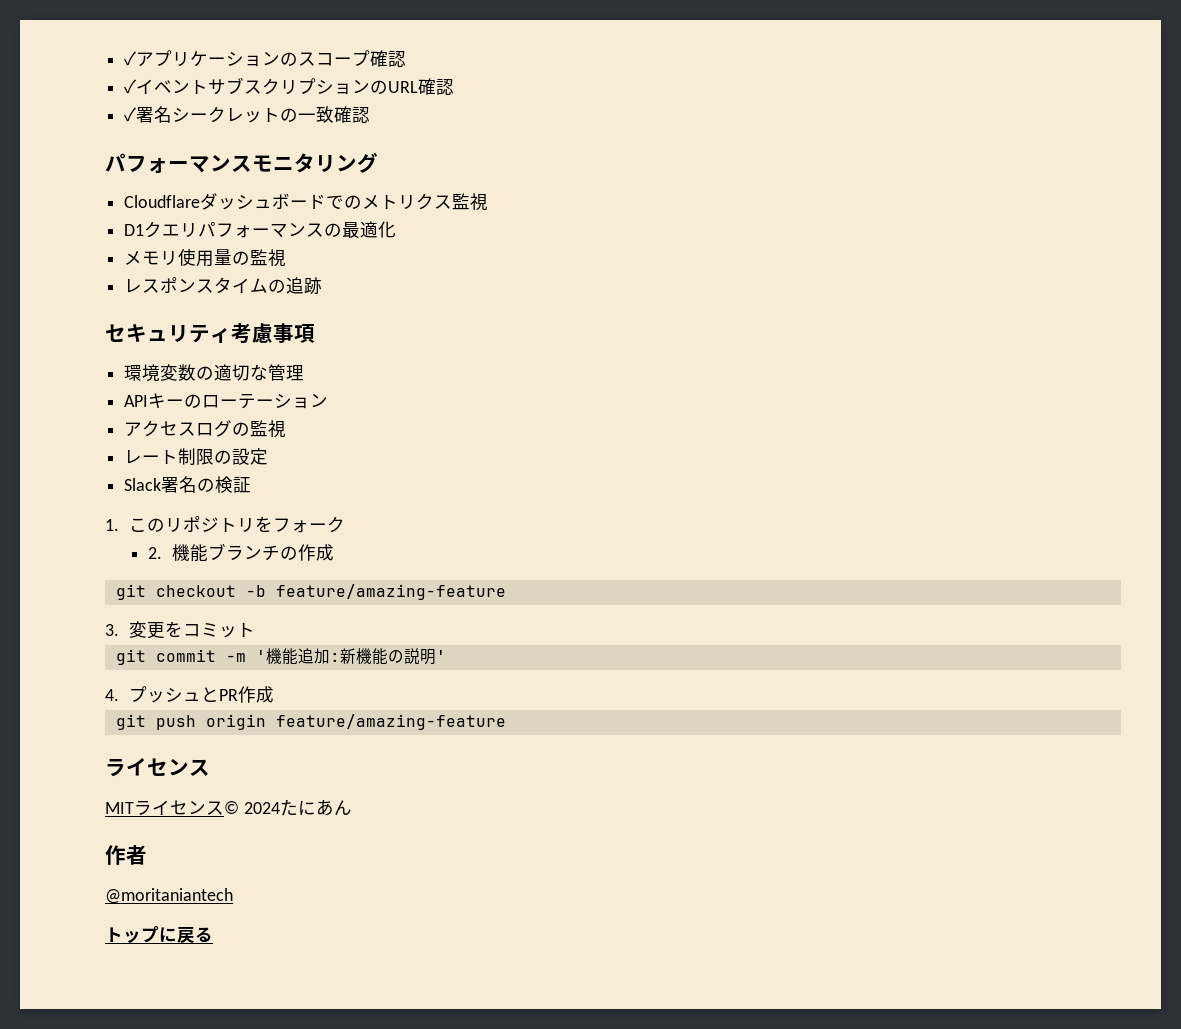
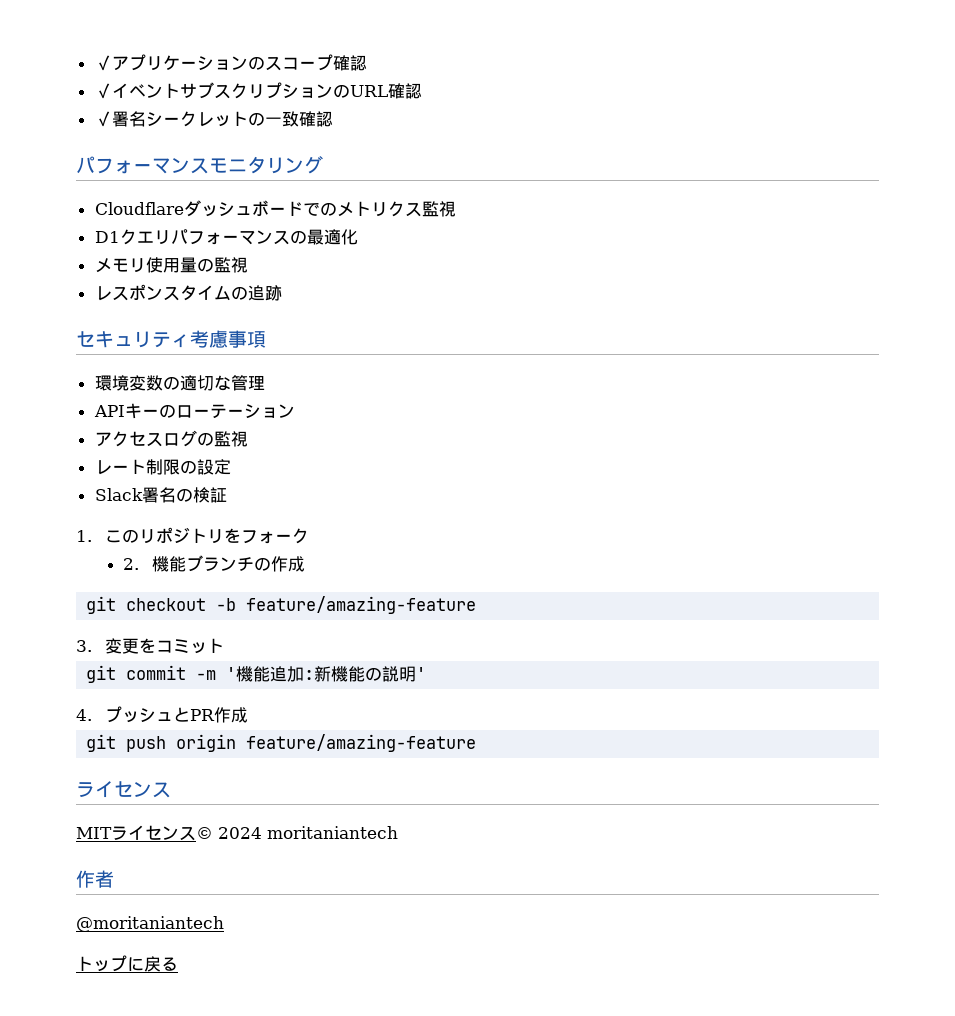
- MITライセンス© 2024たにあん
+ MITライセンス© 2024 moritaniantech

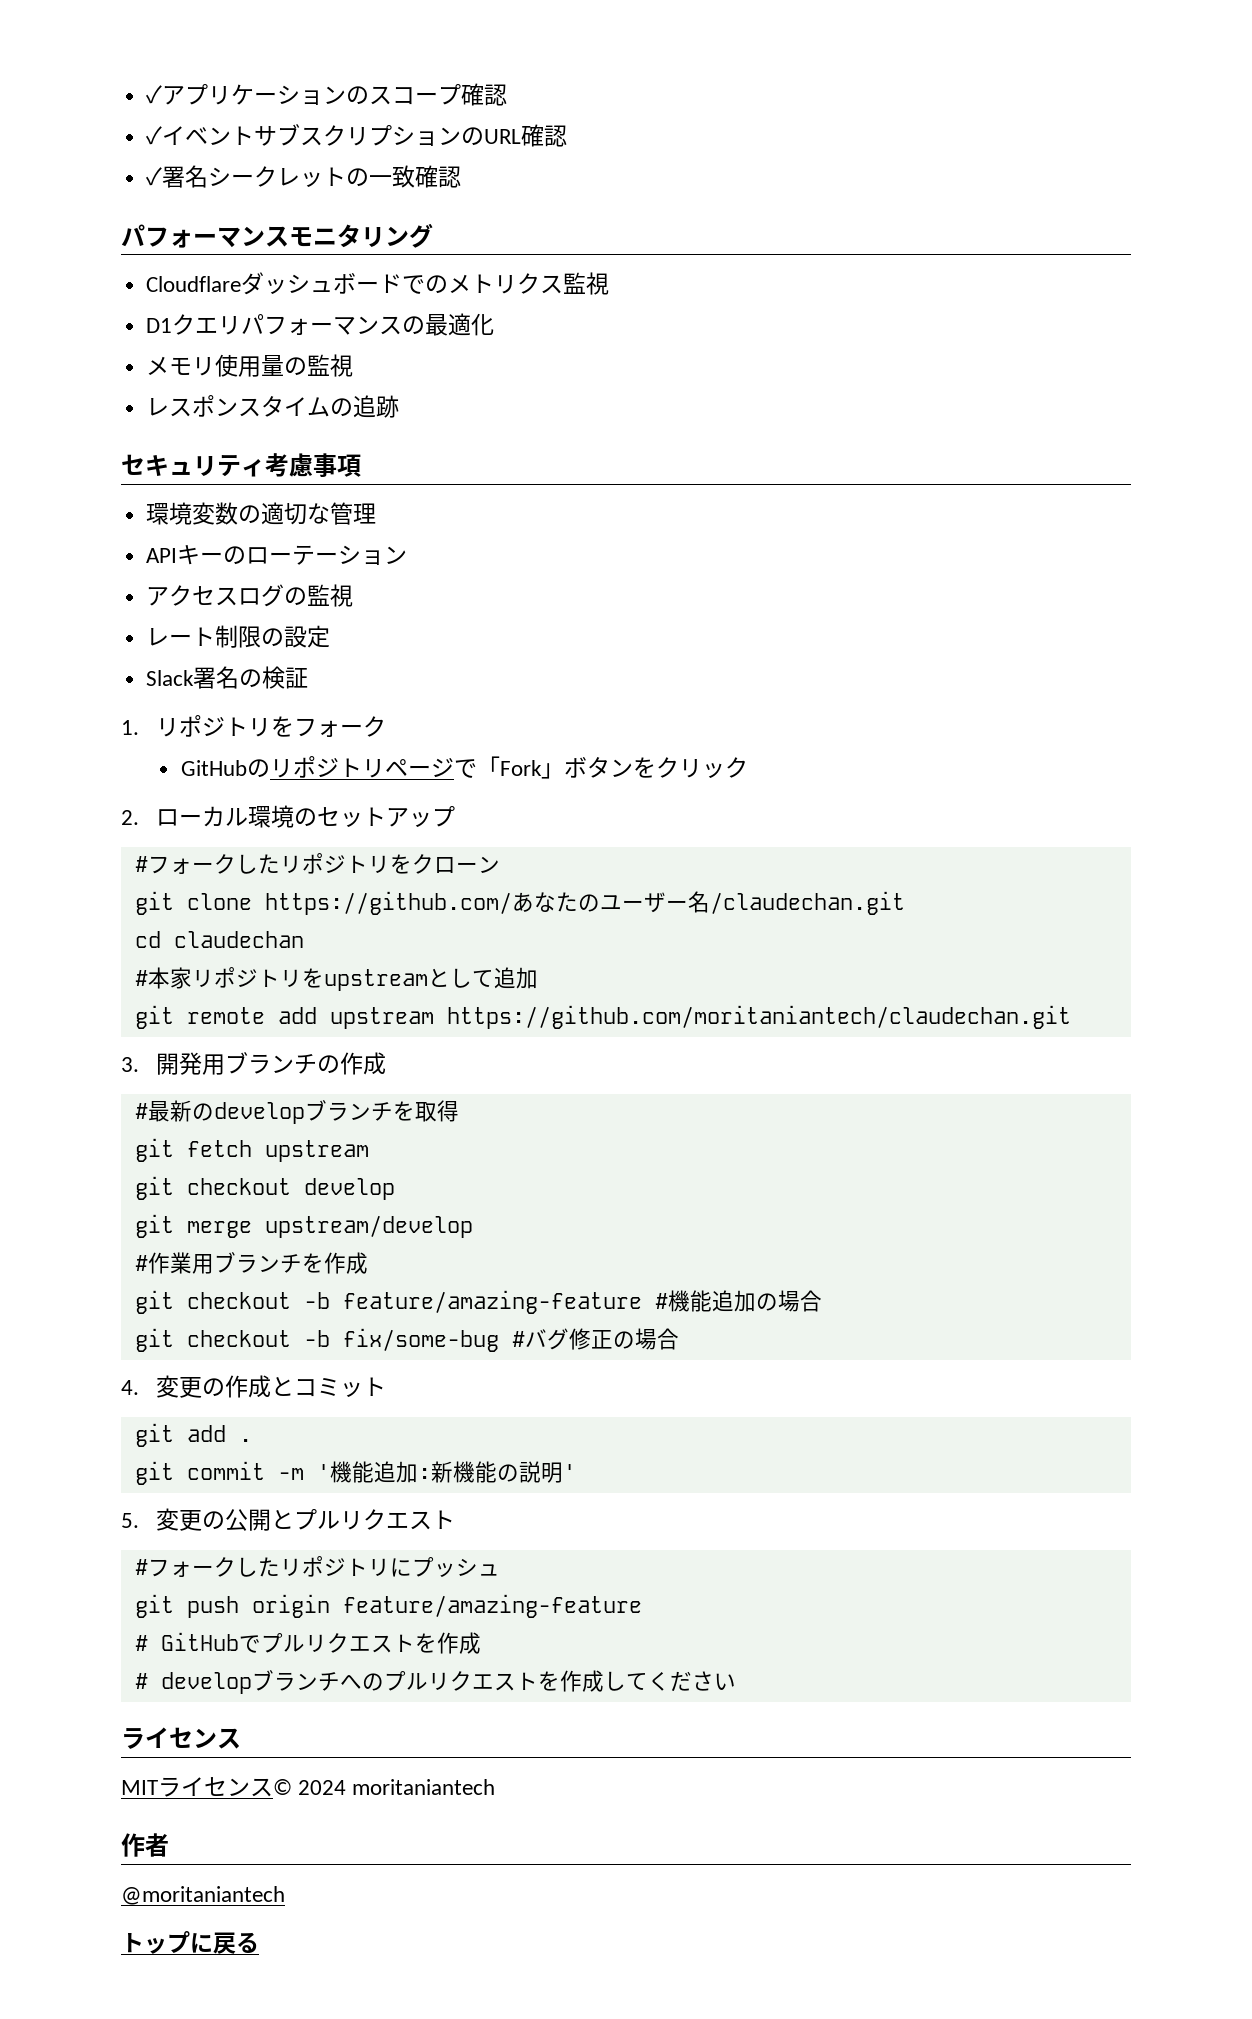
- 1.このリポジトリをフォーク
+ 1.リポジトリをフォーク
- 2.機能ブランチの作成
- git checkout -b feature/amazing-feature
- 3.変更をコミット
+ GitHubのリポジトリページで「Fork」ボタンをクリック
+ 2.ローカル環境のセットアップ
+ #フォークしたリポジトリをクローン
+ git clone https://github.com/あなたのユーザー名/claudechan.git
+ cd claudechan
+ #本家リポジトリをupstreamとして追加
+ git remote add upstream https://github.com/moritaniantech/claudechan.git
+ 3.開発用ブランチの作成
+ #最新のdevelopブランチを取得
+ git fetch upstream
+ git checkout develop
+ git merge upstream/develop
+ #作業用ブランチを作成
+ git checkout -b feature/amazing-feature #機能追加の場合
+ git checkout -b fix/some-bug #バグ修正の場合
+ 4.変更の作成とコミット
+ git add .
- 4.プッシュとPR作成
+ 5.変更の公開とプルリクエスト
+ #フォークしたリポジトリにプッシュ
+ # GitHubでプルリクエストを作成
+ # developブランチへのプルリクエストを作成してください

